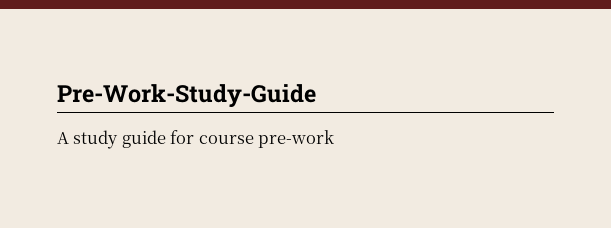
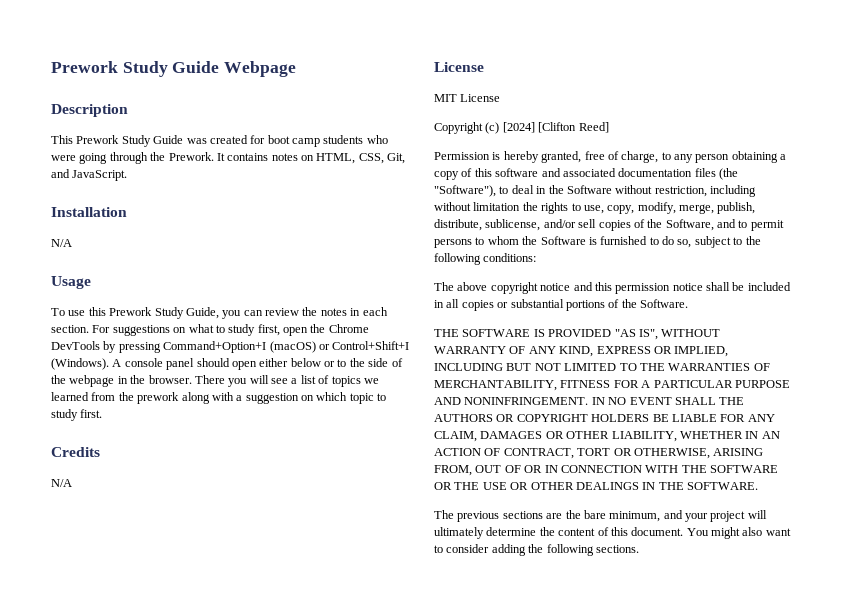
- Pre-Work-Study-Guide
- A study guide for course pre-work
+ Prework Study Guide Webpage
+ Description
+ This Prework Study Guide was created for boot camp students who were going through the Prework. It contains notes on HTML, CSS, Git, and JavaScript.
+ Installation
+ N/A
+ Usage
+ To use this Prework Study Guide, you can review the notes in each section. For suggestions on what to study first, open the Chrome DevTools by pressing Command+Option+I (macOS) or Control+Shift+I (Windows). A console panel should open either below or to the side of the webpage in the browser. There you will see a list of topics we learned from the prework along with a suggestion on which topic to study first.
+ Credits
+ N/A
+ License
+ MIT License
+ Copyright (c) [2024] [Clifton Reed]
+ Permission is hereby granted, free of charge, to any person obtaining a copy of this software and associated documentation files (the "Software"), to deal in the Software without restriction, including without limitation the rights to use, copy, modify, merge, publish, distribute, sublicense, and/or sell copies of the Software, and to permit persons to whom the Software is furnished to do so, subject to the following conditions:
+ The above copyright notice and this permission notice shall be included in all copies or substantial portions of the Software.
+ THE SOFTWARE IS PROVIDED "AS IS", WITHOUT WARRANTY OF ANY KIND, EXPRESS OR IMPLIED, INCLUDING BUT NOT LIMITED TO THE WARRANTIES OF MERCHANTABILITY, FITNESS FOR A PARTICULAR PURPOSE AND NONINFRINGEMENT. IN NO EVENT SHALL THE AUTHORS OR COPYRIGHT HOLDERS BE LIABLE FOR ANY CLAIM, DAMAGES OR OTHER LIABILITY, WHETHER IN AN ACTION OF CONTRACT, TORT OR OTHERWISE, ARISING FROM, OUT OF OR IN CONNECTION WITH THE SOFTWARE OR THE USE OR OTHER DEALINGS IN THE SOFTWARE.
+ The previous sections are the bare minimum, and your project will ultimately determine the content of this document. You might also want to consider adding the following sections.

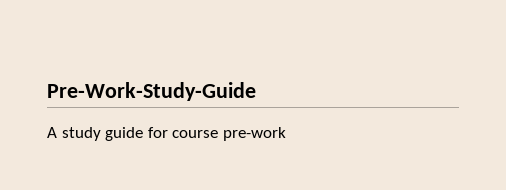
- Prework Study Guide Webpage
- Description
- This Prework Study Guide was created for boot camp students who were going through the Prework. It contains notes on HTML, CSS, Git, and JavaScript.
- Installation
- N/A
- Usage
- To use this Prework Study Guide, you can review the notes in each section. For suggestions on what to study first, open the Chrome DevTools by pressing Command+Option+I (macOS) or Control+Shift+I (Windows). A console panel should open either below or to the side of the webpage in the browser. There you will see a list of topics we learned from the prework along with a suggestion on which topic to study first.
- Credits
- N/A
- License
- MIT License
- Copyright (c) [2024] [Clifton Reed]
- Permission is hereby granted, free of charge, to any person obtaining a copy of this software and associated documentation files (the "Software"), to deal in the Software without restriction, including without limitation the rights to use, copy, modify, merge, publish, distribute, sublicense, and/or sell copies of the Software, and to permit persons to whom the Software is furnished to do so, subject to the following conditions:
- The above copyright notice and this permission notice shall be included in all copies or substantial portions of the Software.
- THE SOFTWARE IS PROVIDED "AS IS", WITHOUT WARRANTY OF ANY KIND, EXPRESS OR IMPLIED, INCLUDING BUT NOT LIMITED TO THE WARRANTIES OF MERCHANTABILITY, FITNESS FOR A PARTICULAR PURPOSE AND NONINFRINGEMENT. IN NO EVENT SHALL THE AUTHORS OR COPYRIGHT HOLDERS BE LIABLE FOR ANY CLAIM, DAMAGES OR OTHER LIABILITY, WHETHER IN AN ACTION OF CONTRACT, TORT OR OTHERWISE, ARISING FROM, OUT OF OR IN CONNECTION WITH THE SOFTWARE OR THE USE OR OTHER DEALINGS IN THE SOFTWARE.
- The previous sections are the bare minimum, and your project will ultimately determine the content of this document. You might also want to consider adding the following sections.
+ Pre-Work-Study-Guide
+ A study guide for course pre-work

